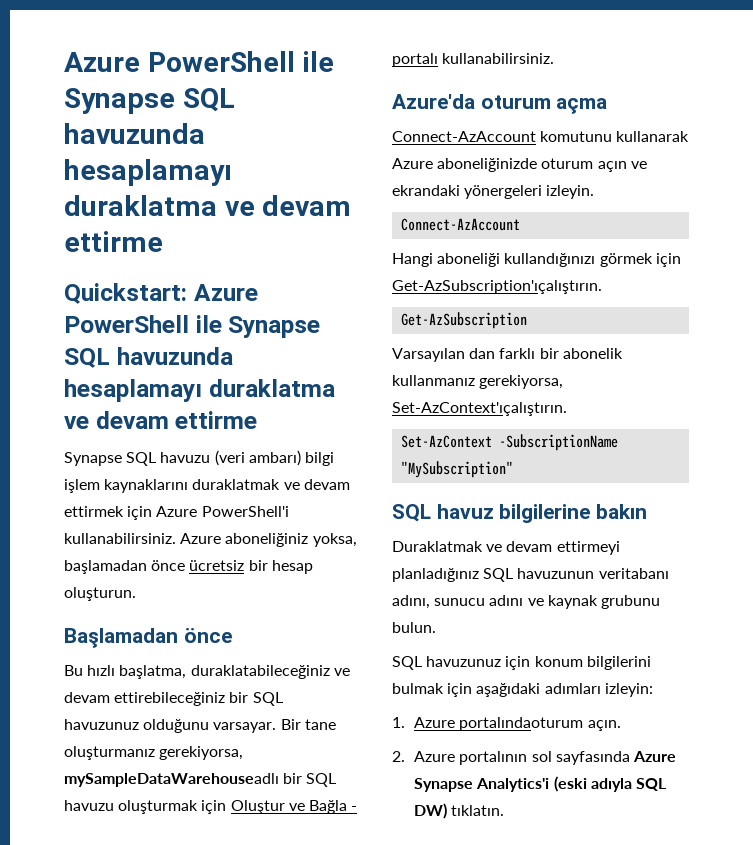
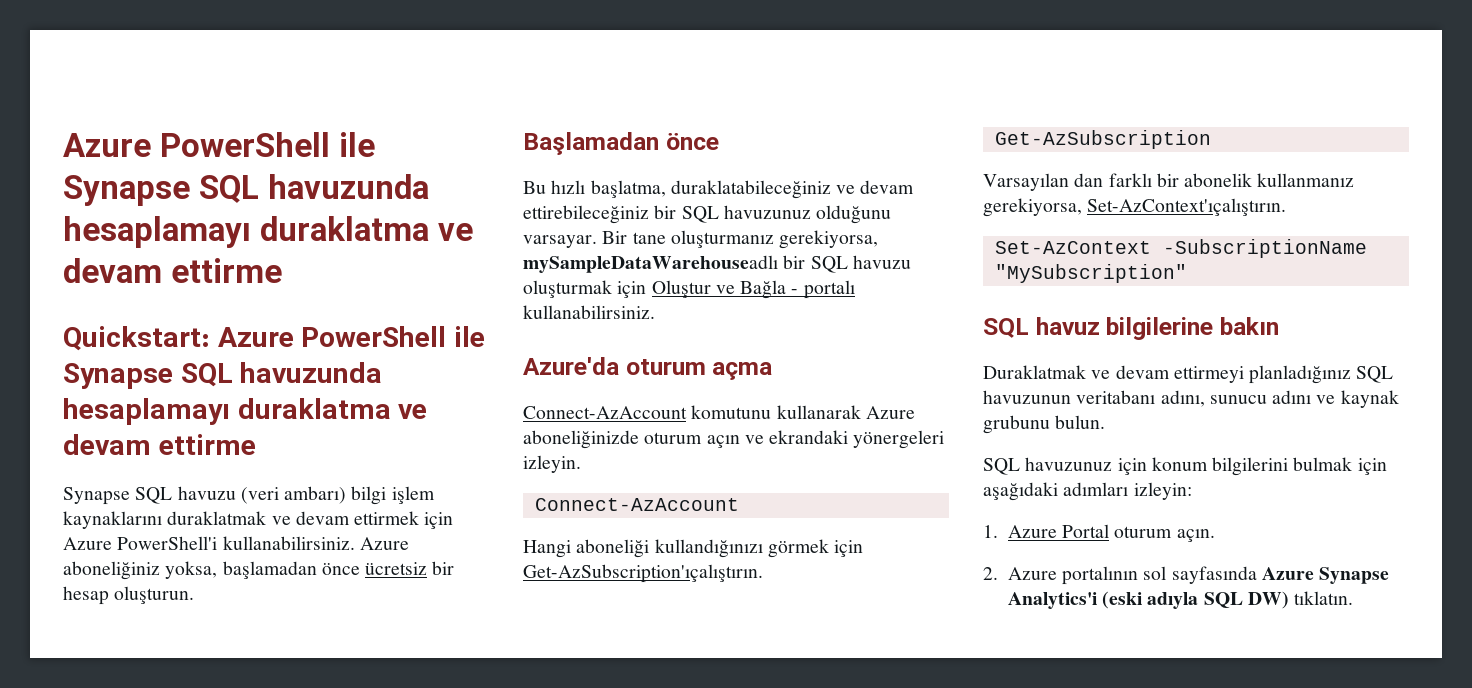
- 1. Azure portalındaoturum açın.
+ 1. Azure Portal oturum açın.

